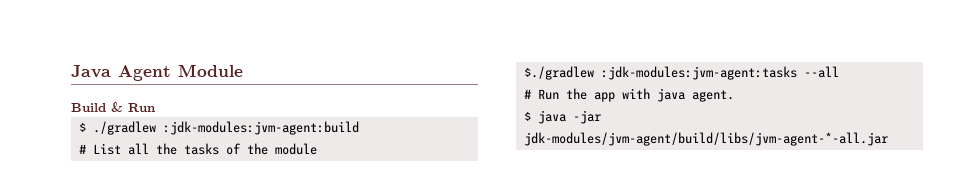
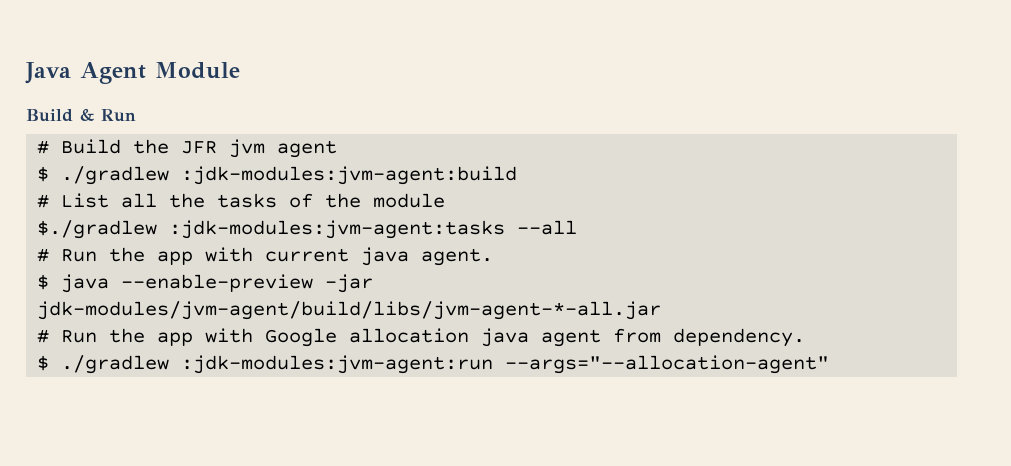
+ # Build the JFR jvm agent
- # Run the app with java agent.
+ # Run the app with current java agent.
- $ java -jar jdk-modules/jvm-agent/build/libs/jvm-agent-*-all.jar
+ $ java --enable-preview -jar jdk-modules/jvm-agent/build/libs/jvm-agent-*-all.jar
+ # Run the app with Google allocation java agent from dependency.
+ $ ./gradlew :jdk-modules:jvm-agent:run --args="--allocation-agent"

